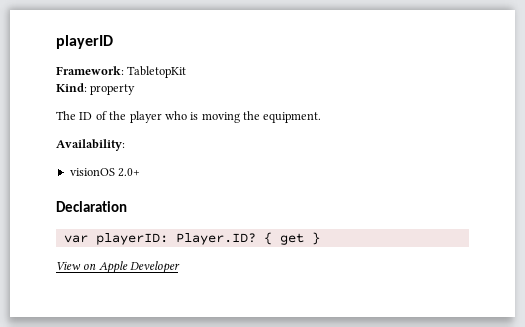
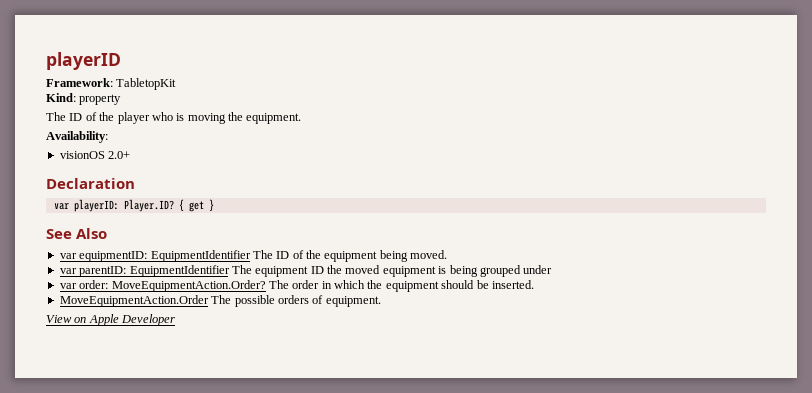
+ See Also
+ var equipmentID: EquipmentIdentifier The ID of the equipment being moved.
+ var parentID: EquipmentIdentifier The equipment ID the moved equipment is being grouped under
+ var order: MoveEquipmentAction.Order? The order in which the equipment should be inserted.
+ MoveEquipmentAction.Order The possible orders of equipment.

